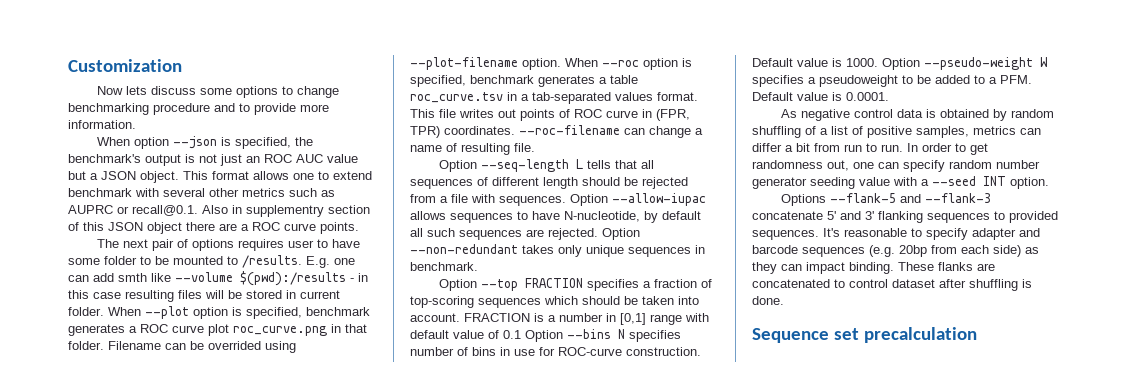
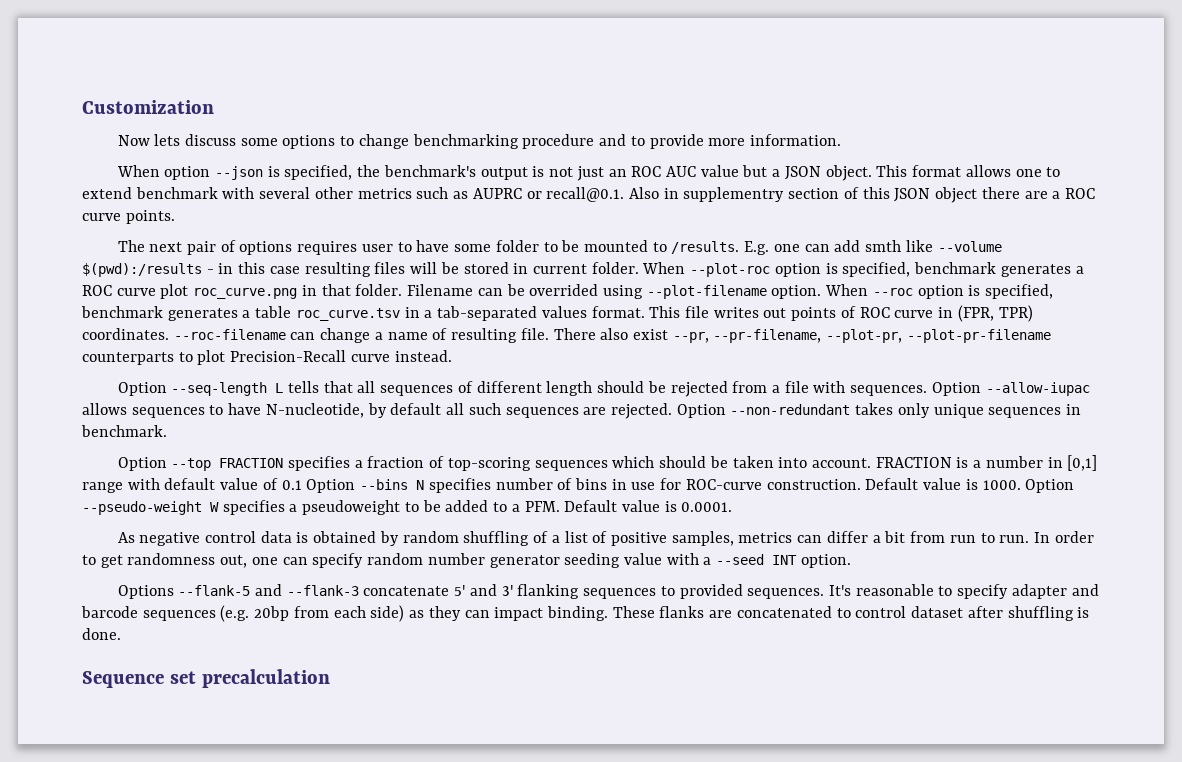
- When --plot option is specified, benchmark generates a ROC curve plot roc_curve.png in that folder.
+ When --plot-roc option is specified, benchmark generates a ROC curve plot roc_curve.png in that folder.
+ There also exist --pr, --pr-filename, --plot-pr, --plot-pr-filename counterparts to plot Precision-Recall curve instead.

